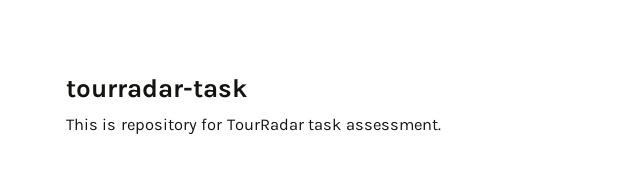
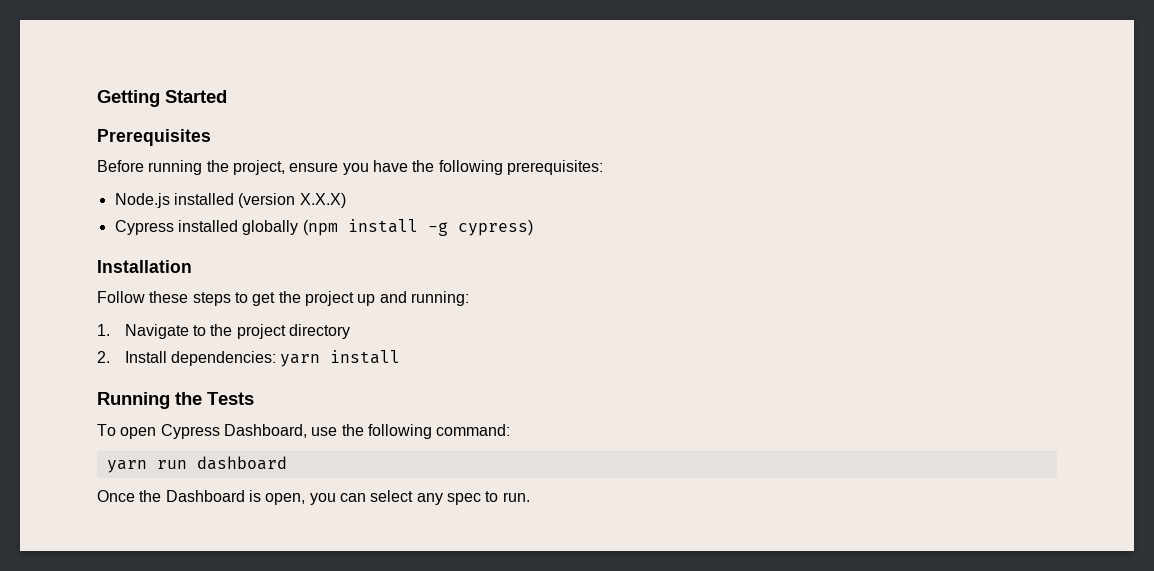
- tourradar-task
- This is repository for TourRadar task assessment.
+ Getting Started
+ Prerequisites
+ Before running the project, ensure you have the following prerequisites:
+ Node.js installed (version X.X.X)
+ Cypress installed globally (npm install -g cypress)
+ Installation
+ Follow these steps to get the project up and running:
+ 1. Navigate to the project directory
+ 2. Install dependencies: yarn install
+ Running the Tests
+ To open Cypress Dashboard, use the following command:
+ yarn run dashboard
+ Once the Dashboard is open, you can select any spec to run.

